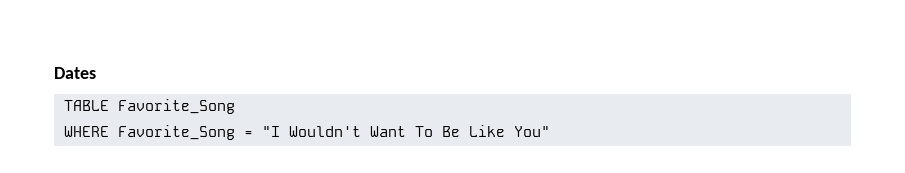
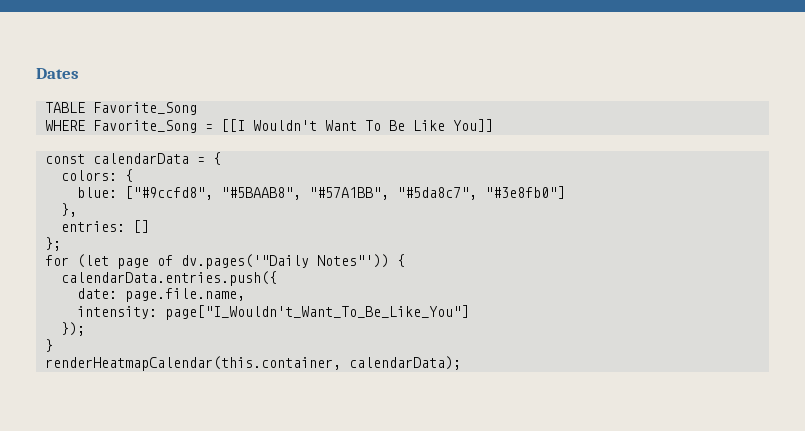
- WHERE Favorite_Song = "I Wouldn't Want To Be Like You"
+ WHERE Favorite_Song = [[I Wouldn't Want To Be Like You]]
+ const calendarData = {
+ colors: {
+ blue: ["#9ccfd8", "#5BAAB8", "#57A1BB", "#5da8c7", "#3e8fb0"]
+ },
+ entries: []
+ };
+ for (let page of dv.pages('"Daily Notes"')) {
+ calendarData.entries.push({
+ date: page.file.name,
+ intensity: page["I_Wouldn't_Want_To_Be_Like_You"]
+ });
+ }
+ renderHeatmapCalendar(this.container, calendarData);

